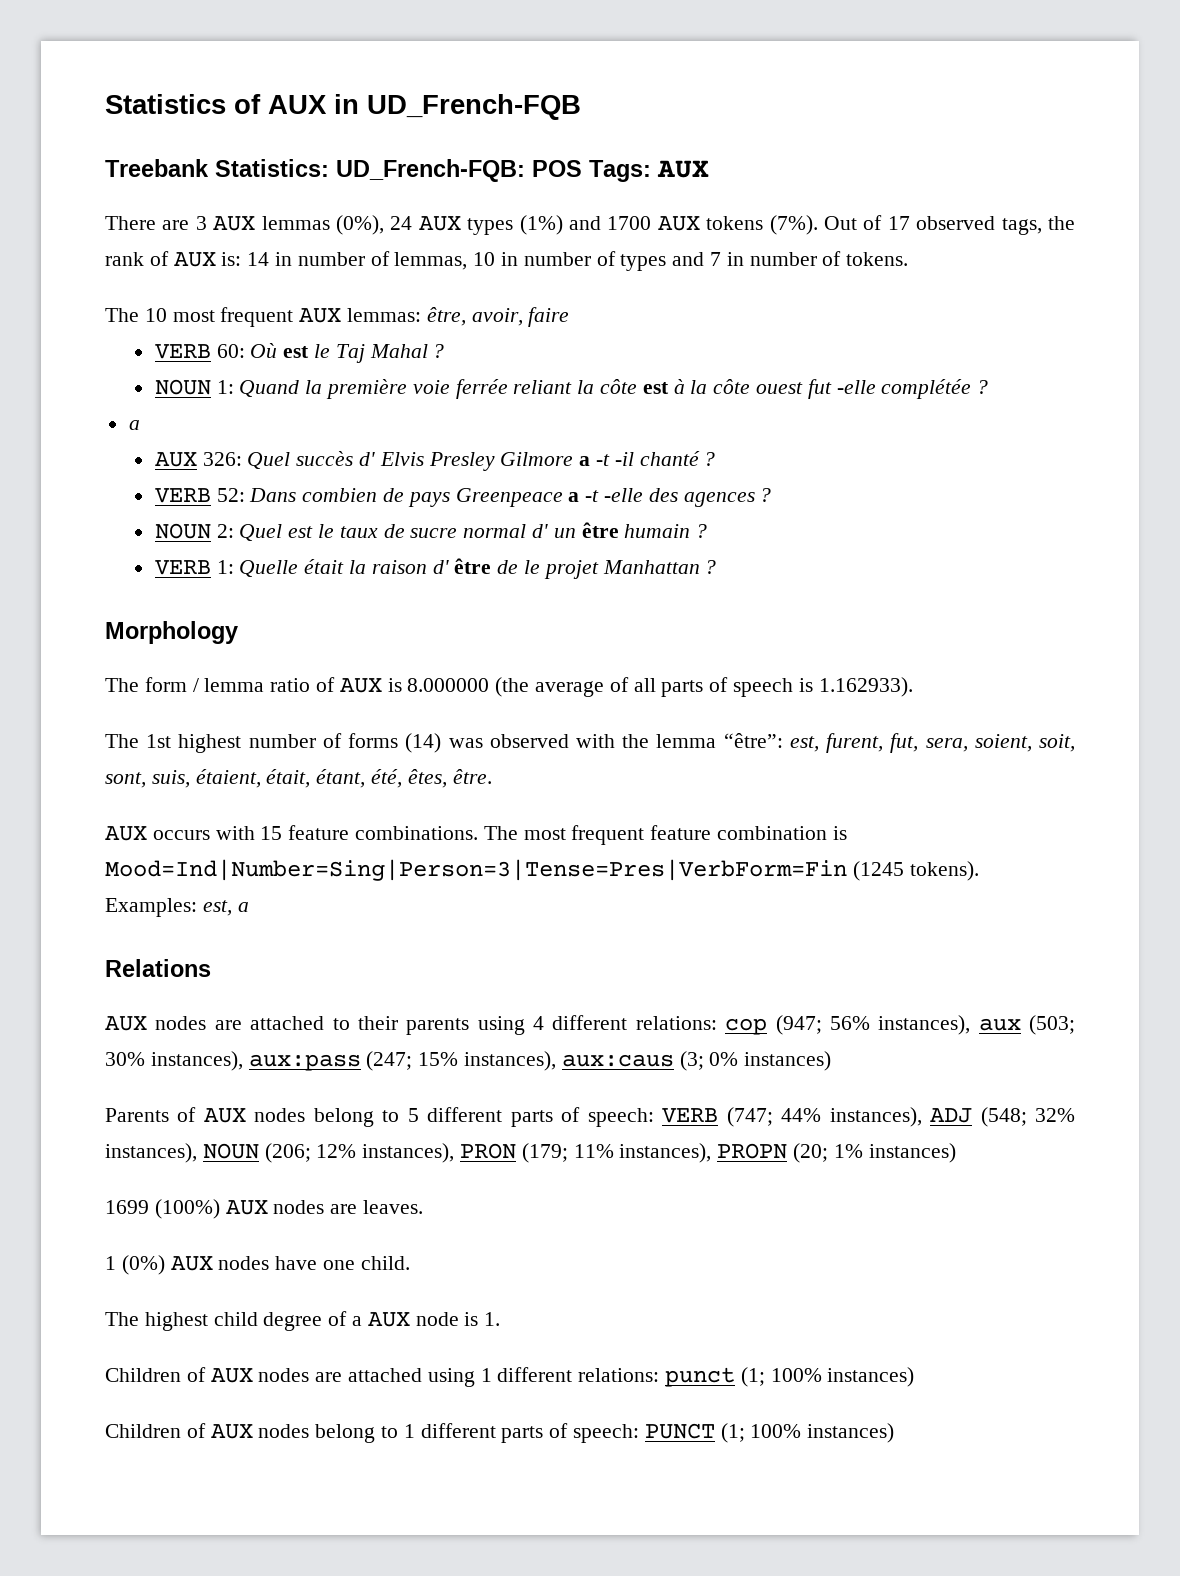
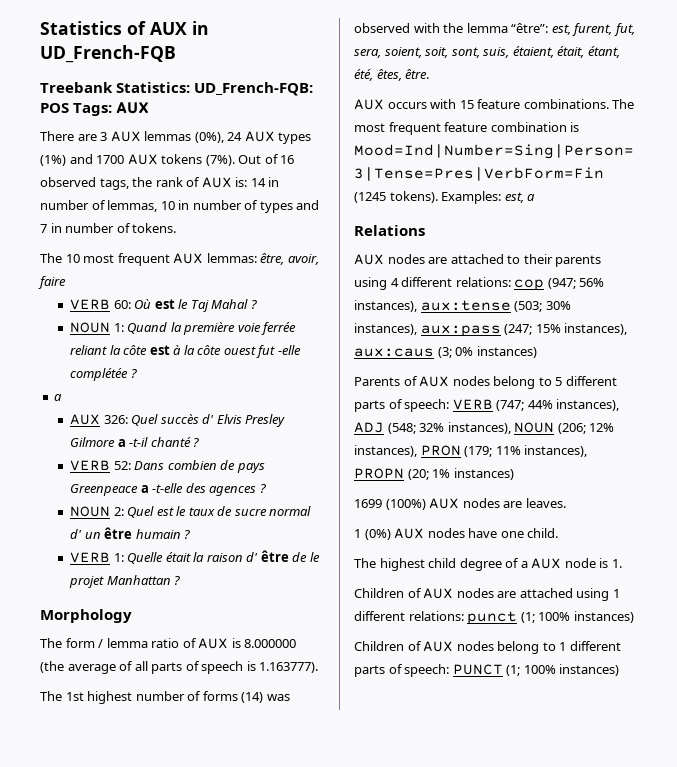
- Out of 17 observed tags, the rank of AUX is: 14 in number of lemmas, 10 in number of types and 7 in number of tokens.
+ Out of 16 observed tags, the rank of AUX is: 14 in number of lemmas, 10 in number of types and 7 in number of tokens.
- AUX 326: Quel succès d' Elvis Presley Gilmore a -t -il chanté ?
+ AUX 326: Quel succès d' Elvis Presley Gilmore a -t-il chanté ?
- VERB 52: Dans combien de pays Greenpeace a -t -elle des agences ?
+ VERB 52: Dans combien de pays Greenpeace a -t-elle des agences ?
- The form / lemma ratio of AUX is 8.000000 (the average of all parts of speech is 1.162933).
+ The form / lemma ratio of AUX is 8.000000 (the average of all parts of speech is 1.163777).
- AUX nodes are attached to their parents using 4 different relations: cop (947; 56% instances), aux (503; 30% instances), aux:pass (247; 15% instances), aux:caus (3; 0% instances)
+ AUX nodes are attached to their parents using 4 different relations: cop (947; 56% instances), aux:tense (503; 30% instances), aux:pass (247; 15% instances), aux:caus (3; 0% instances)

